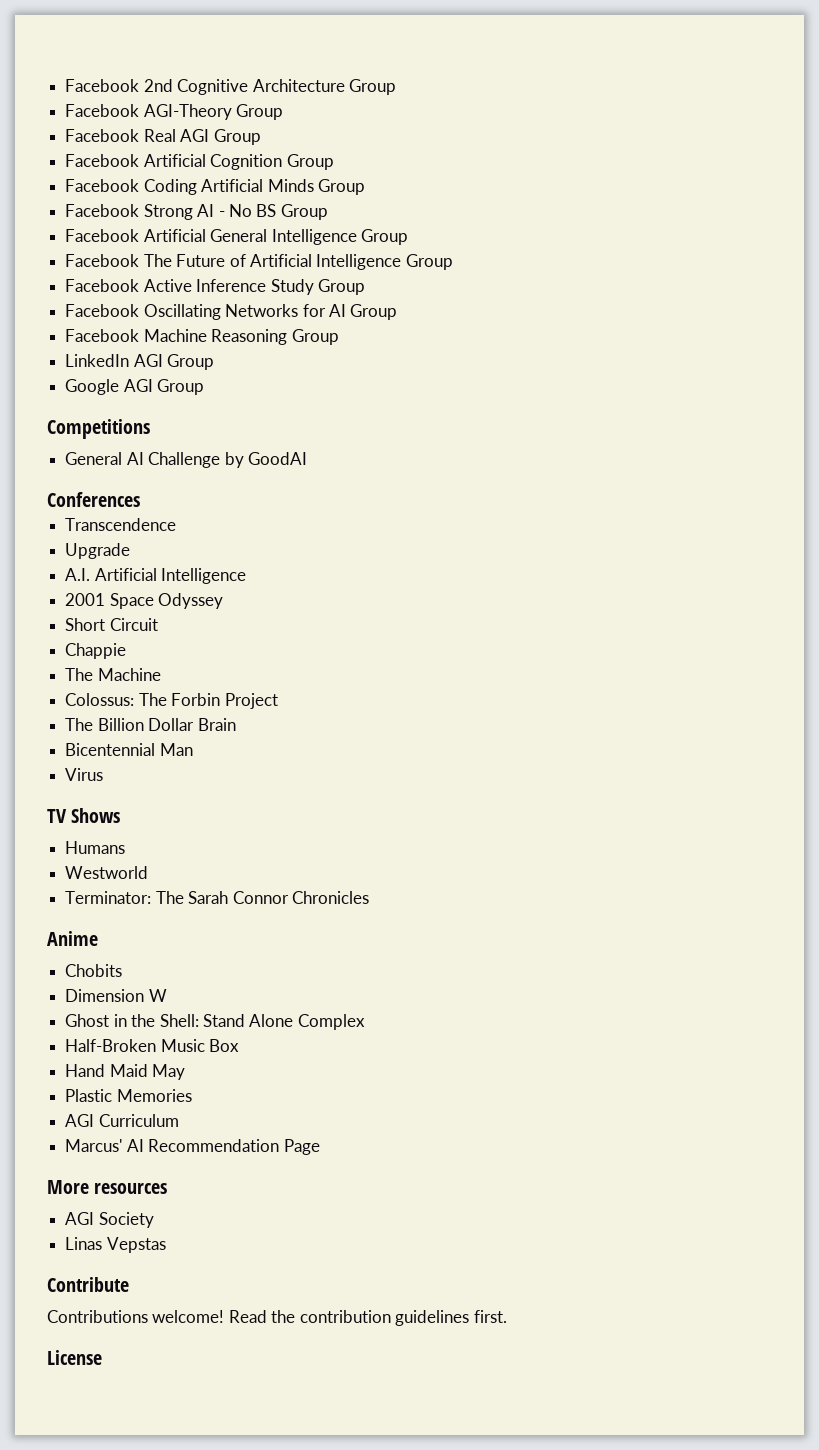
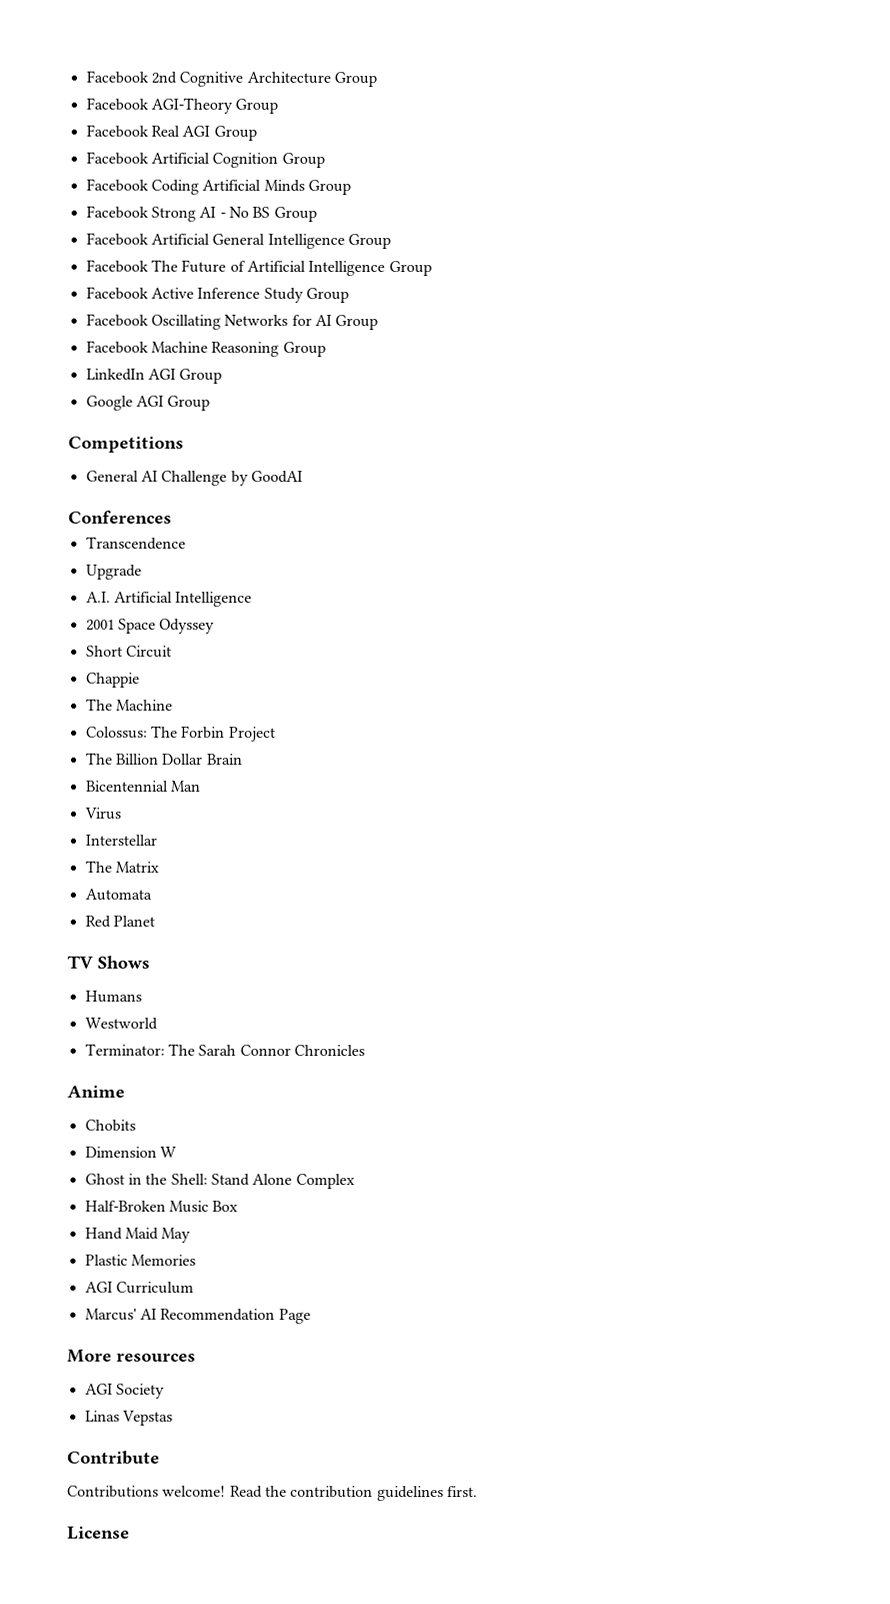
+ Interstellar
+ The Matrix
+ Automata
+ Red Planet

